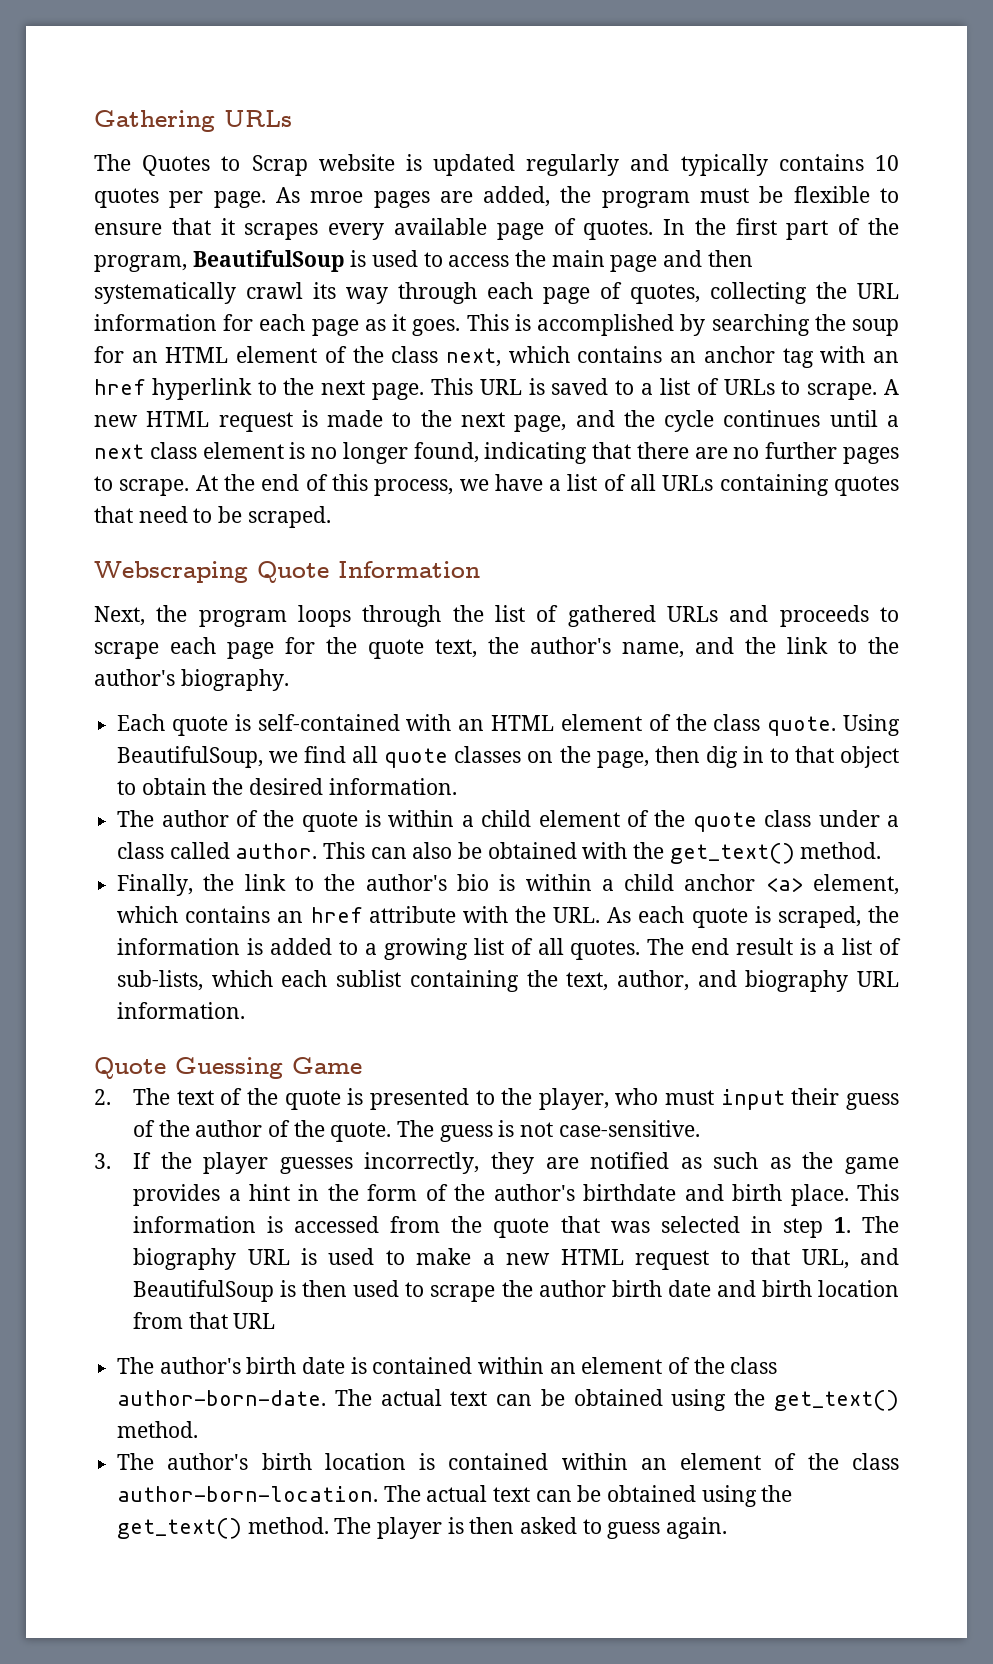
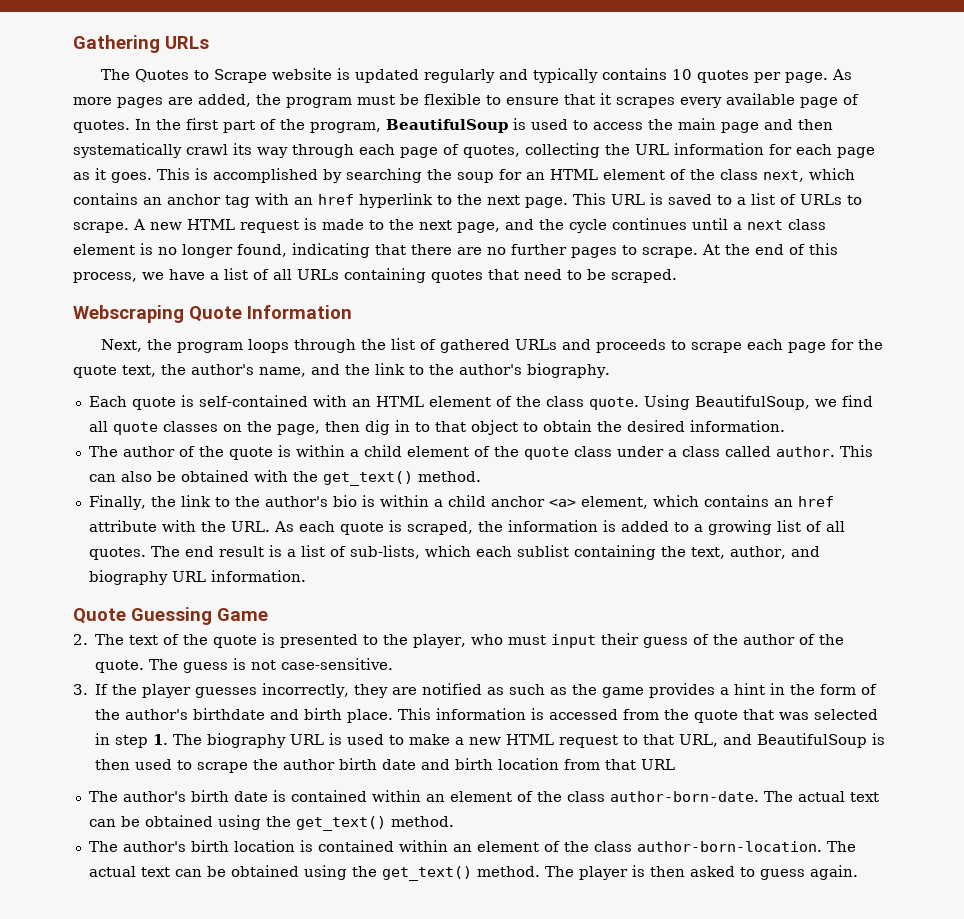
- The Quotes to Scrap website is updated regularly and typically contains 10 quotes per page.
+ The Quotes to Scrape website is updated regularly and typically contains 10 quotes per page.
- As mroe pages are added, the program must be flexible to ensure that it scrapes every available page of quotes.
+ As more pages are added, the program must be flexible to ensure that it scrapes every available page of quotes.

